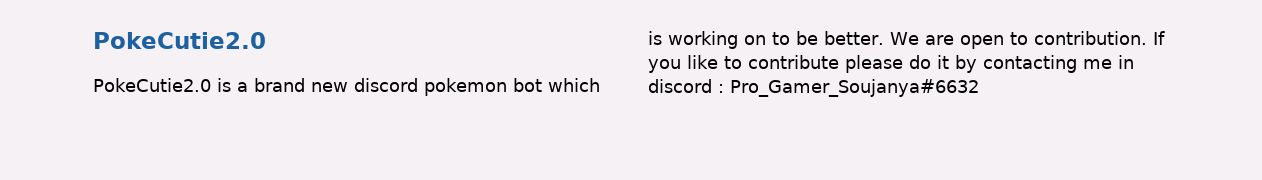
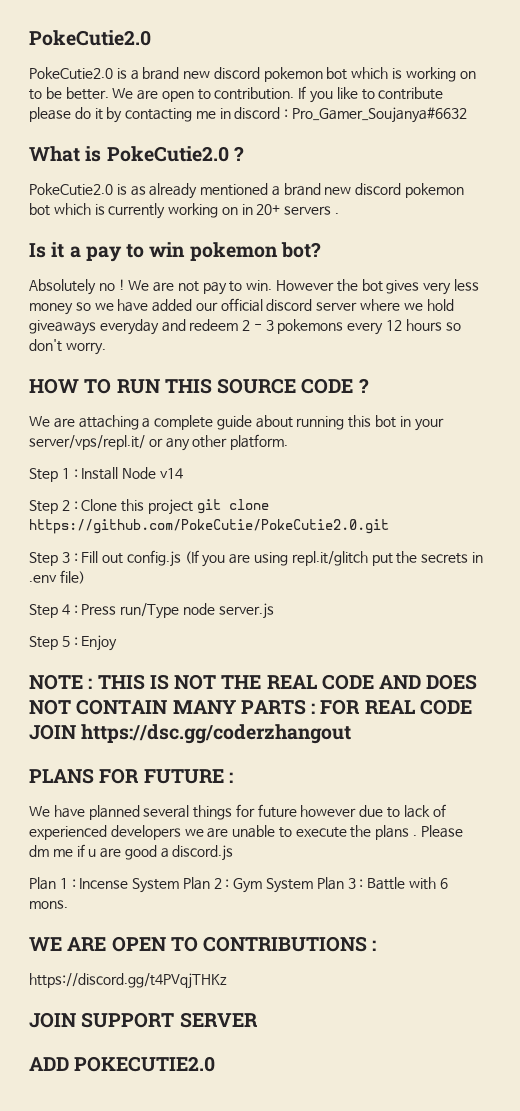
+ What is PokeCutie2.0 ?
+ PokeCutie2.0 is as already mentioned a brand new discord pokemon bot which is currently working on in 20+ servers .
+ Is it a pay to win pokemon bot?
+ Absolutely no ! We are not pay to win. However the bot gives very less money so we have added our official discord server where we hold giveaways everyday and redeem 2 - 3 pokemons every 12 hours so don't worry.
+ HOW TO RUN THIS SOURCE CODE ?
+ We are attaching a complete guide about running this bot in your server/vps/repl.it/ or any other platform.
+ Step 1 : Install Node v14
+ Step 2 : Clone this project git clone https://github.com/PokeCutie/PokeCutie2.0.git
+ Step 3 : Fill out config.js (If you are using repl.it/glitch put the secrets in .env file)
+ Step 4 : Press run/Type node server.js
+ Step 5 : Enjoy
+ NOTE : THIS IS NOT THE REAL CODE AND DOES NOT CONTAIN MANY PARTS : FOR REAL CODE JOIN https://dsc.gg/coderzhangout
+ PLANS FOR FUTURE :
+ We have planned several things for future however due to lack of experienced developers we are unable to execute the plans . Please dm me if u are good a discord.js
+ Plan 1 : Incense System Plan 2 : Gym System Plan 3 : Battle with 6 mons.
+ WE ARE OPEN TO CONTRIBUTIONS :
+ https://discord.gg/t4PVqjTHKz
+ JOIN SUPPORT SERVER
+ ADD POKECUTIE2.0

